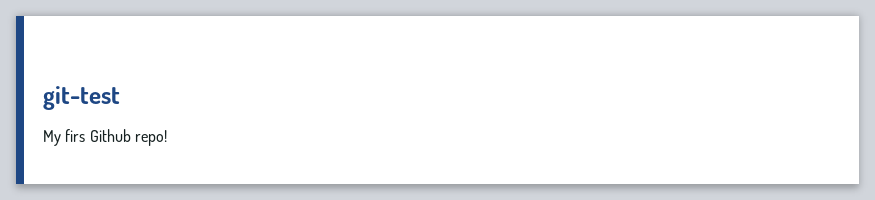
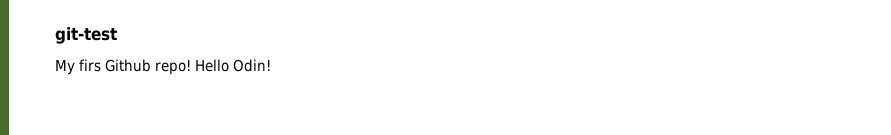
+ Hello Odin!

